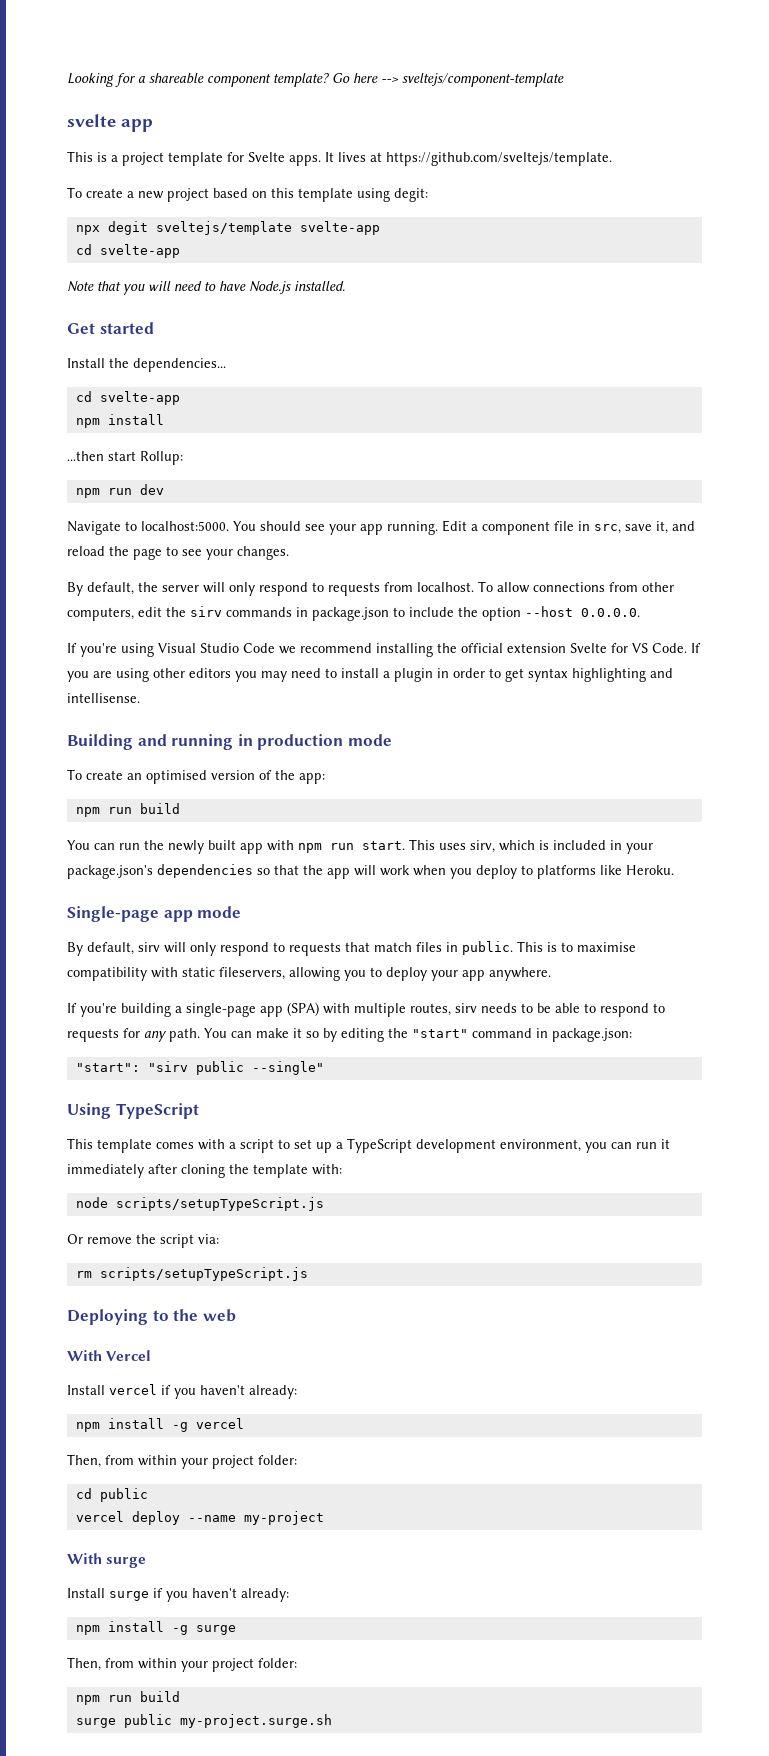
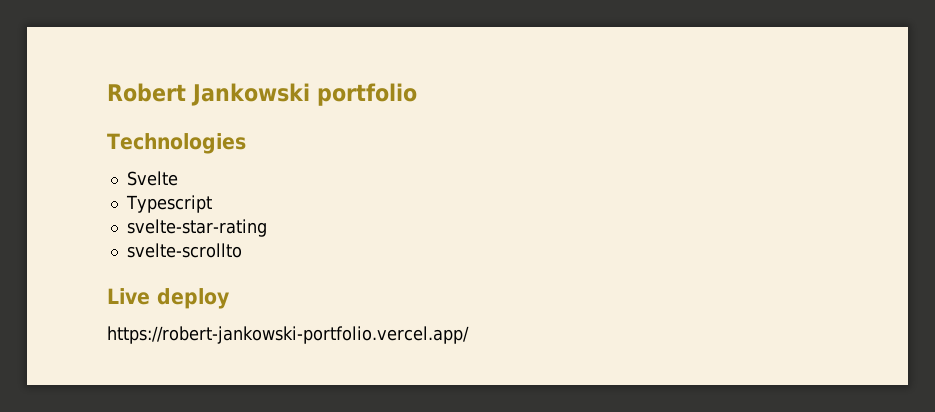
- Looking for a shareable component template? Go here --> sveltejs/component-template
- svelte app
- This is a project template for Svelte apps. It lives at https://github.com/sveltejs/template.
- To create a new project based on this template using degit:
- npx degit sveltejs/template svelte-app
- cd svelte-app
- Note that you will need to have Node.js installed.
- Get started
- Install the dependencies...
- cd svelte-app
- npm install
- ...then start Rollup:
- npm run dev
- Navigate to localhost:5000. You should see your app running. Edit a component file in src, save it, and reload the page to see your changes.
- By default, the server will only respond to requests from localhost. To allow connections from other computers, edit the sirv commands in package.json to include the option --host 0.0.0.0.
- If you're using Visual Studio Code we recommend installing the official extension Svelte for VS Code. If you are using other editors you may need to install a plugin in order to get syntax highlighting and intellisense.
- Building and running in production mode
- To create an optimised version of the app:
- npm run build
- You can run the newly built app with npm run start. This uses sirv, which is included in your package.json's dependencies so that the app will work when you deploy to platforms like Heroku.
- Single-page app mode
- By default, sirv will only respond to requests that match files in public. This is to maximise compatibility with static fileservers, allowing you to deploy your app anywhere.
- If you're building a single-page app (SPA) with multiple routes, sirv needs to be able to respond to requests for any path. You can make it so by editing the "start" command in package.json:
- "start": "sirv public --single"
- Using TypeScript
- This template comes with a script to set up a TypeScript development environment, you can run it immediately after cloning the template with:
- node scripts/setupTypeScript.js
- Or remove the script via:
- rm scripts/setupTypeScript.js
- Deploying to the web
- With Vercel
- Install vercel if you haven't already:
- npm install -g vercel
- Then, from within your project folder:
- cd public
- vercel deploy --name my-project
- With surge
- Install surge if you haven't already:
- npm install -g surge
- Then, from within your project folder:
- npm run build
- surge public my-project.surge.sh
+ Robert Jankowski portfolio
+ Technologies
+ Svelte
+ Typescript
+ svelte-star-rating
+ svelte-scrollto
+ Live deploy
+ https://robert-jankowski-portfolio.vercel.app/

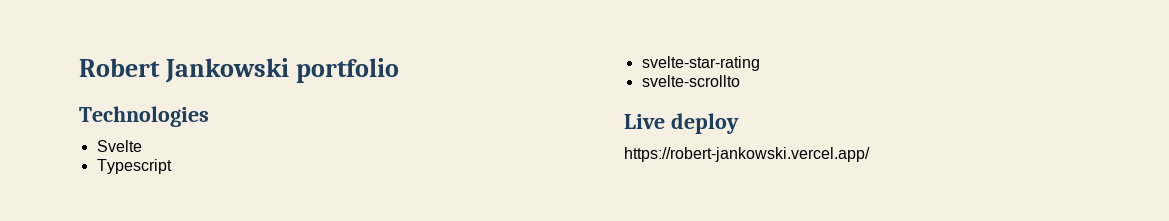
- https://robert-jankowski-portfolio.vercel.app/
+ https://robert-jankowski.vercel.app/

